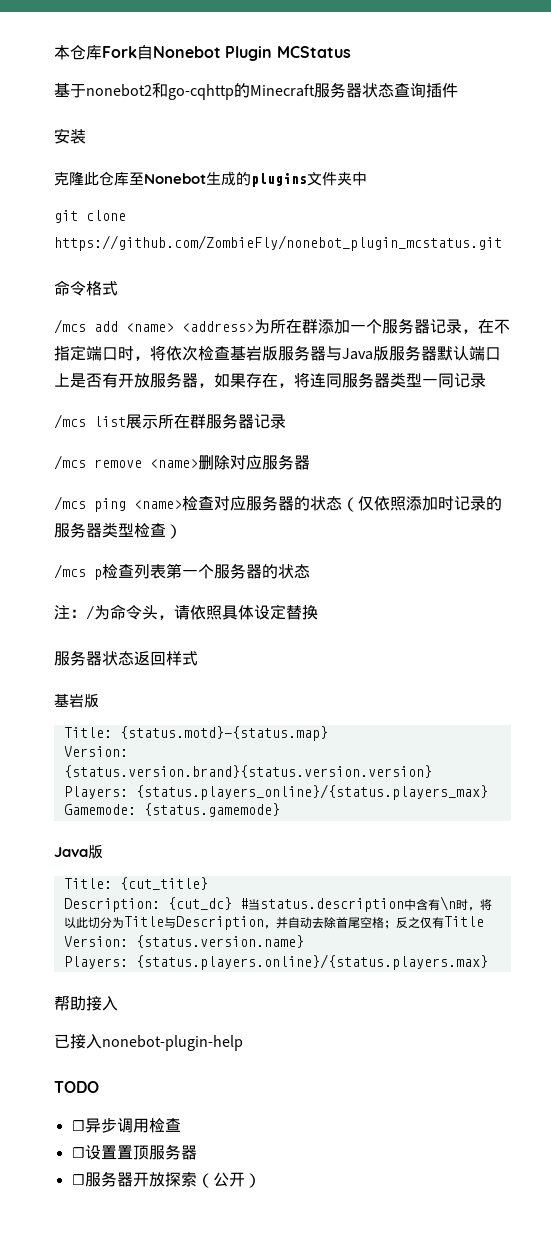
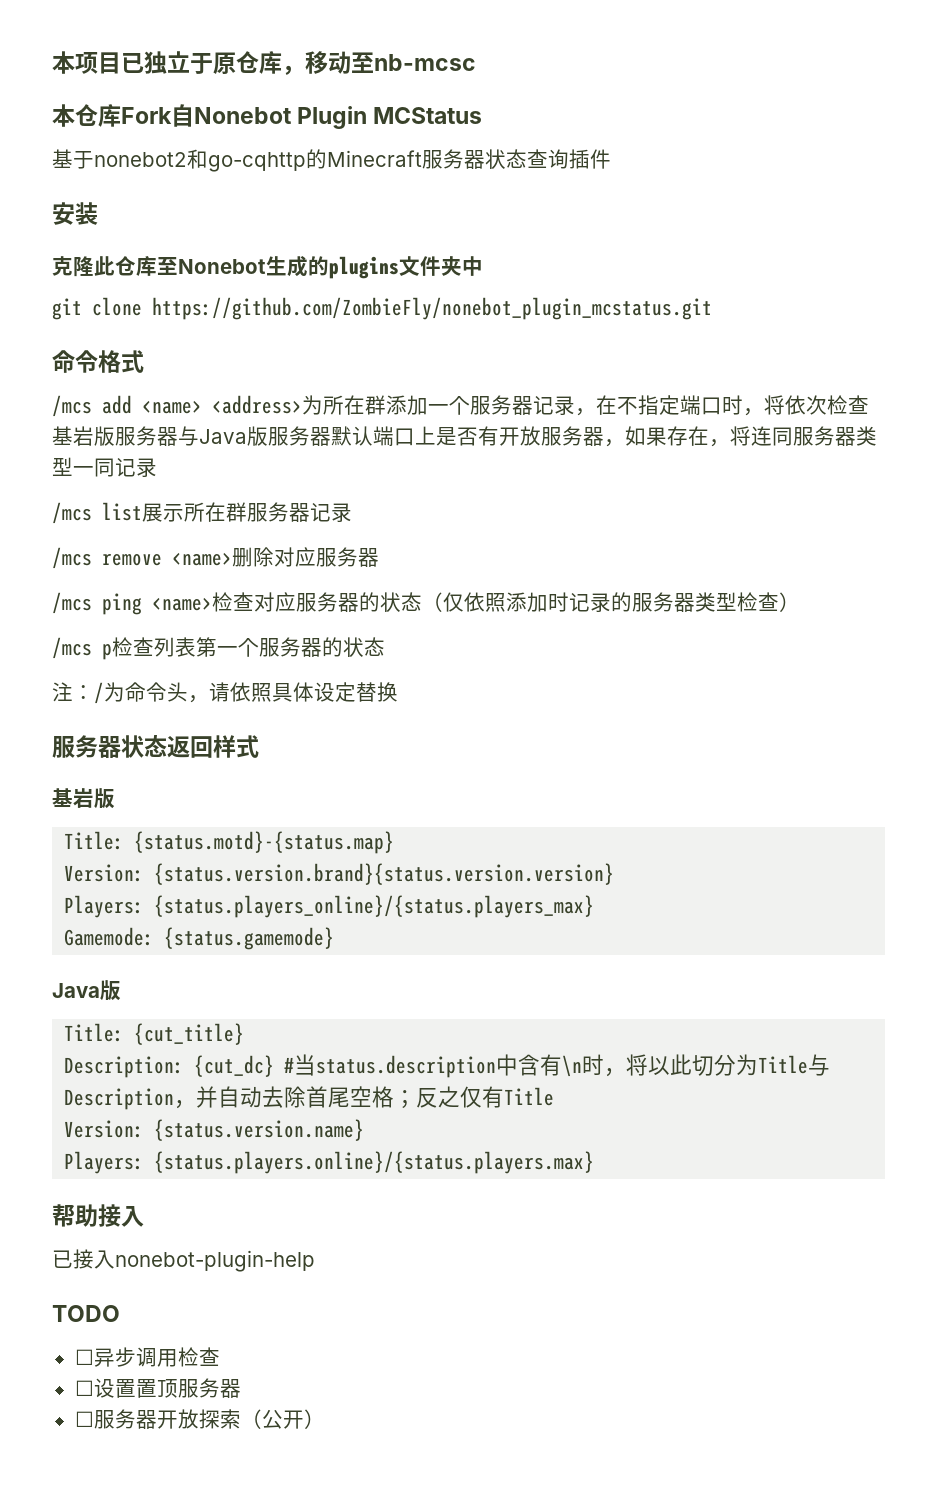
+ 本项目已独立于原仓库，移动至nb-mcsc

